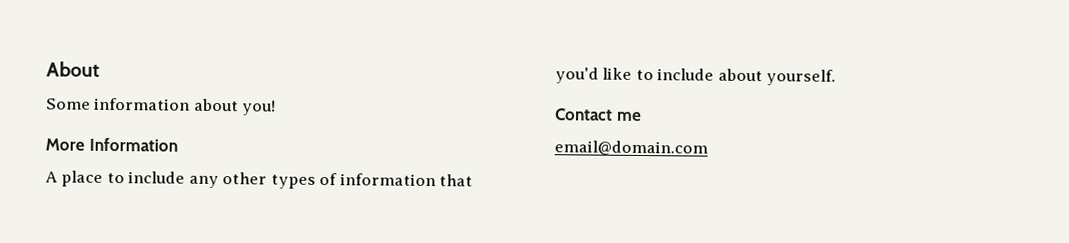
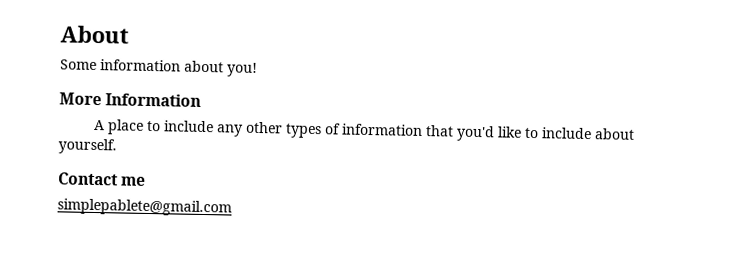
- email@domain.com
+ simplepablete@gmail.com

